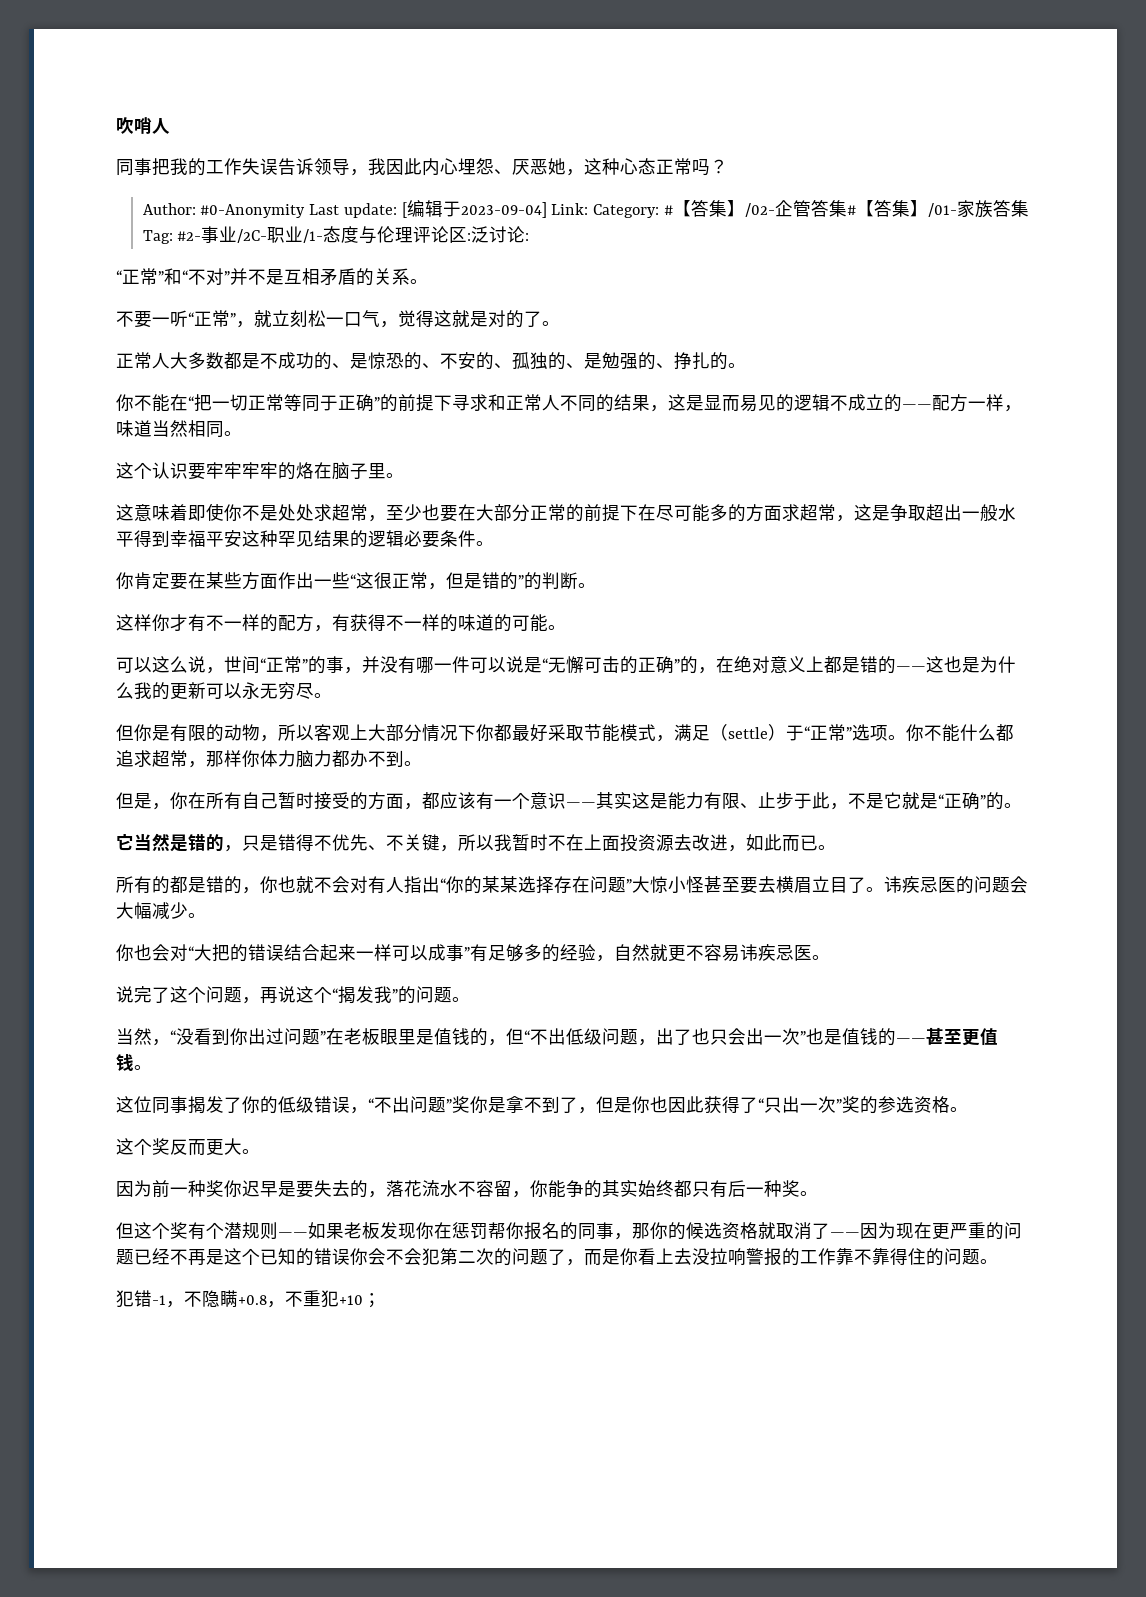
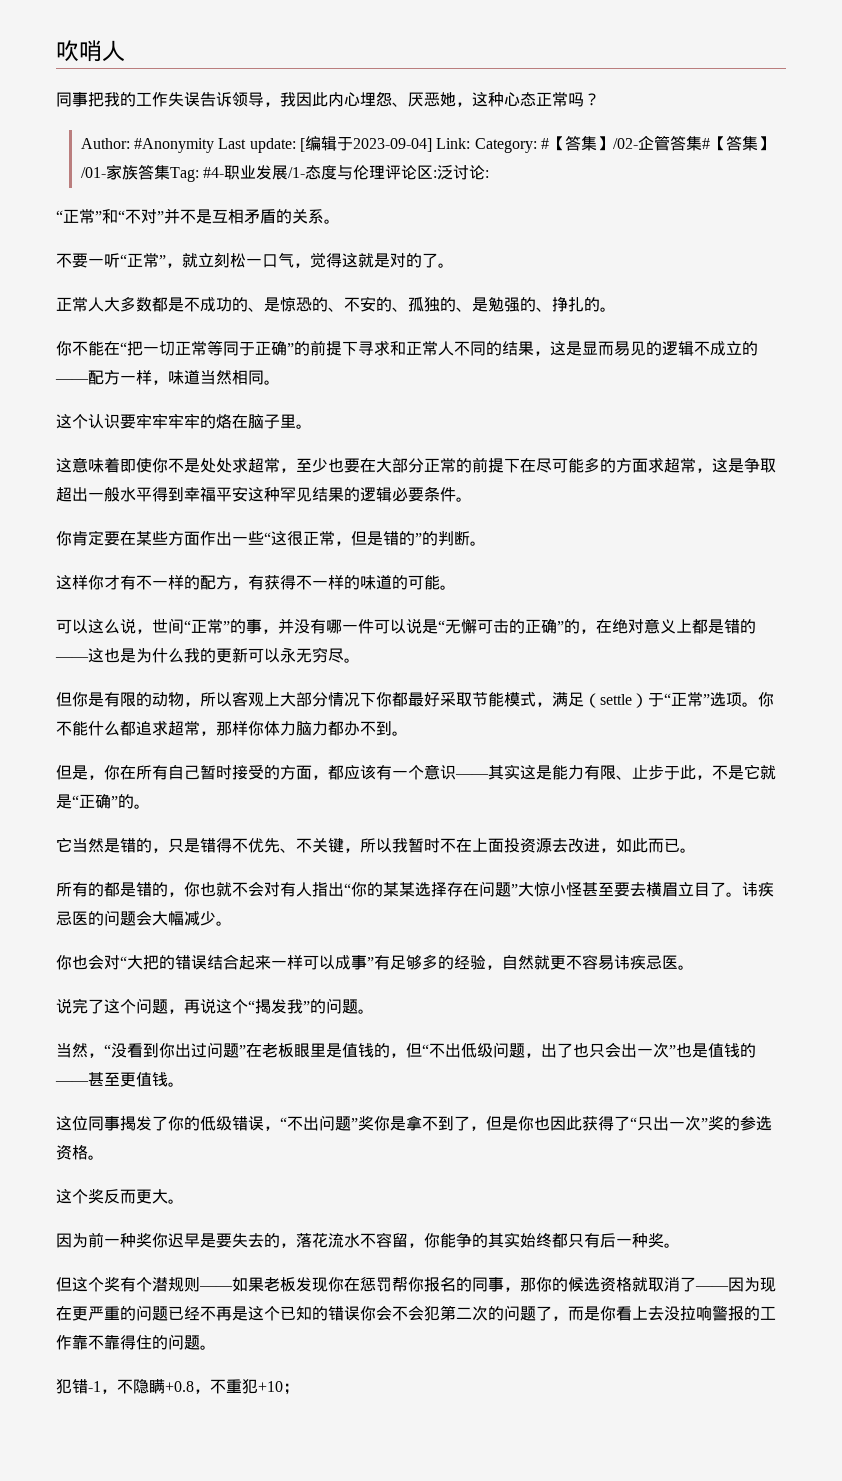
- Author: #0-Anonymity Last update: [编辑于2023-09-04] Link: Category: #【答集】/02-企管答集#【答集】/01-家族答集Tag: #2-事业/2C-职业/1-态度与伦理评论区:泛讨论:
+ Author: #Anonymity Last update: [编辑于2023-09-04] Link: Category: #【答集】/02-企管答集#【答集】/01-家族答集Tag: #4-职业发展/1-态度与伦理评论区:泛讨论:

